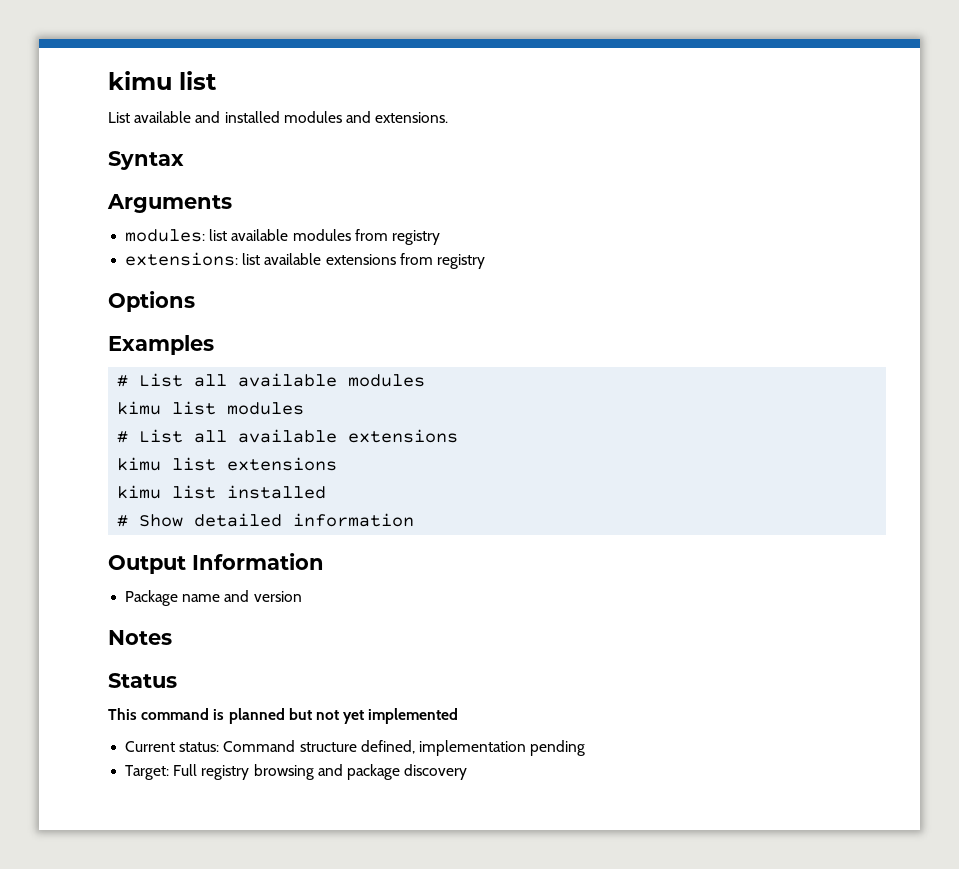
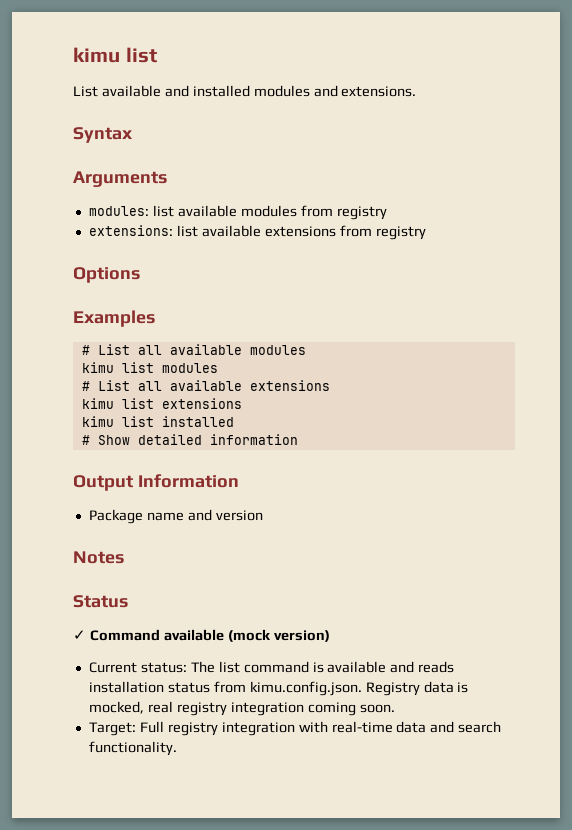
- This command is planned but not yet implemented
- Current status: Command structure defined, implementation pending
- Target: Full registry browsing and package discovery
+ ✓ Command available (mock version)
+ Current status: The list command is available and reads installation status from kimu.config.json. Registry data is mocked, real registry integration coming soon.
+ Target: Full registry integration with real-time data and search functionality.

